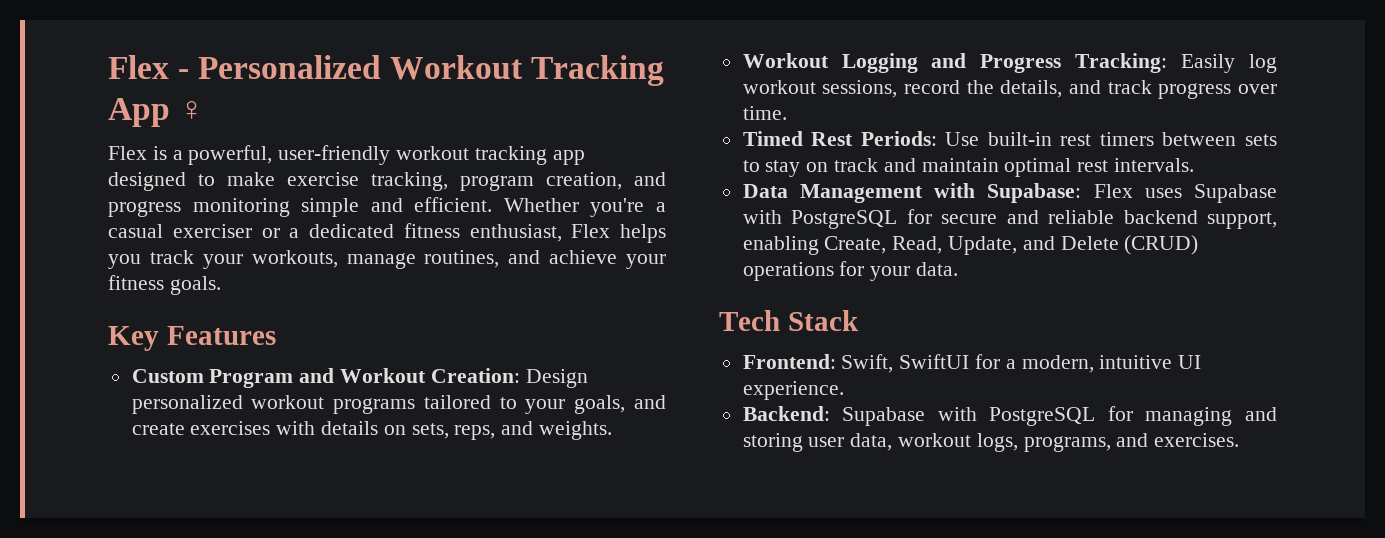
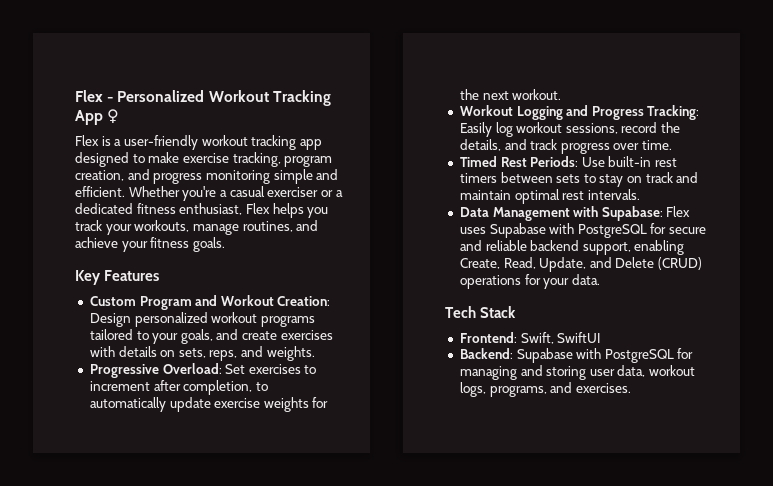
- Flex is a powerful, user-friendly workout tracking app designed to make exercise tracking, program creation, and progress monitoring simple and efficient.
+ Flex is a user-friendly workout tracking app designed to make exercise tracking, program creation, and progress monitoring simple and efficient.
+ Progressive Overload: Set exercises to increment after completion, to automatically update exercise weights for the next workout.
- Frontend: Swift, SwiftUI for a modern, intuitive UI experience.
+ Frontend: Swift, SwiftUI

